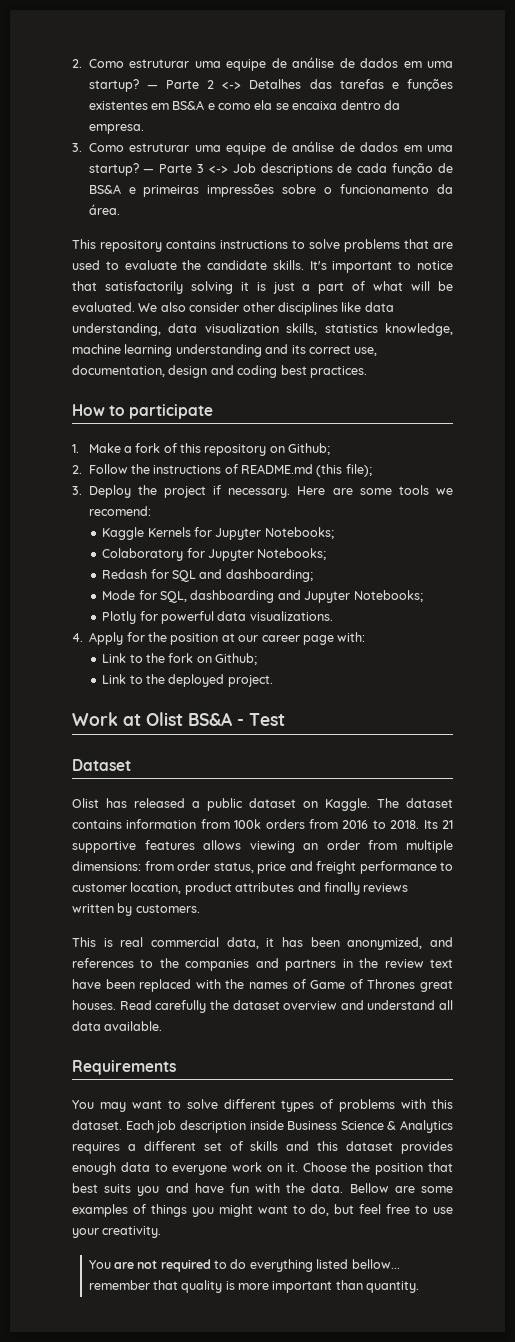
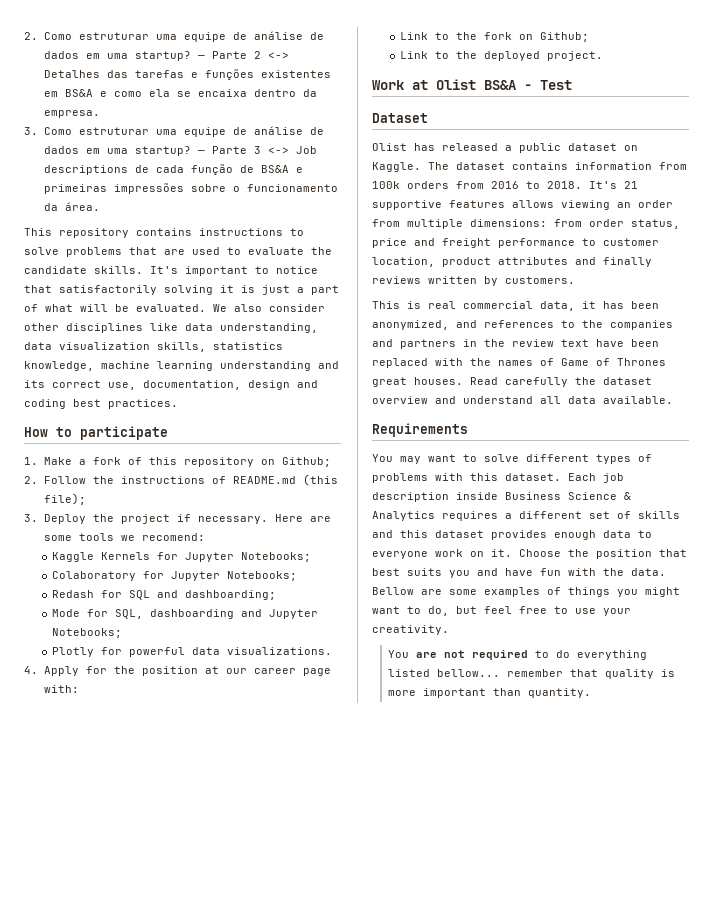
- Its 21 supportive features allows viewing an order from multiple dimensions: from order status, price and freight performance to customer location, product attributes and finally reviews written by customers.
+ It's 21 supportive features allows viewing an order from multiple dimensions: from order status, price and freight performance to customer location, product attributes and finally reviews written by customers.

